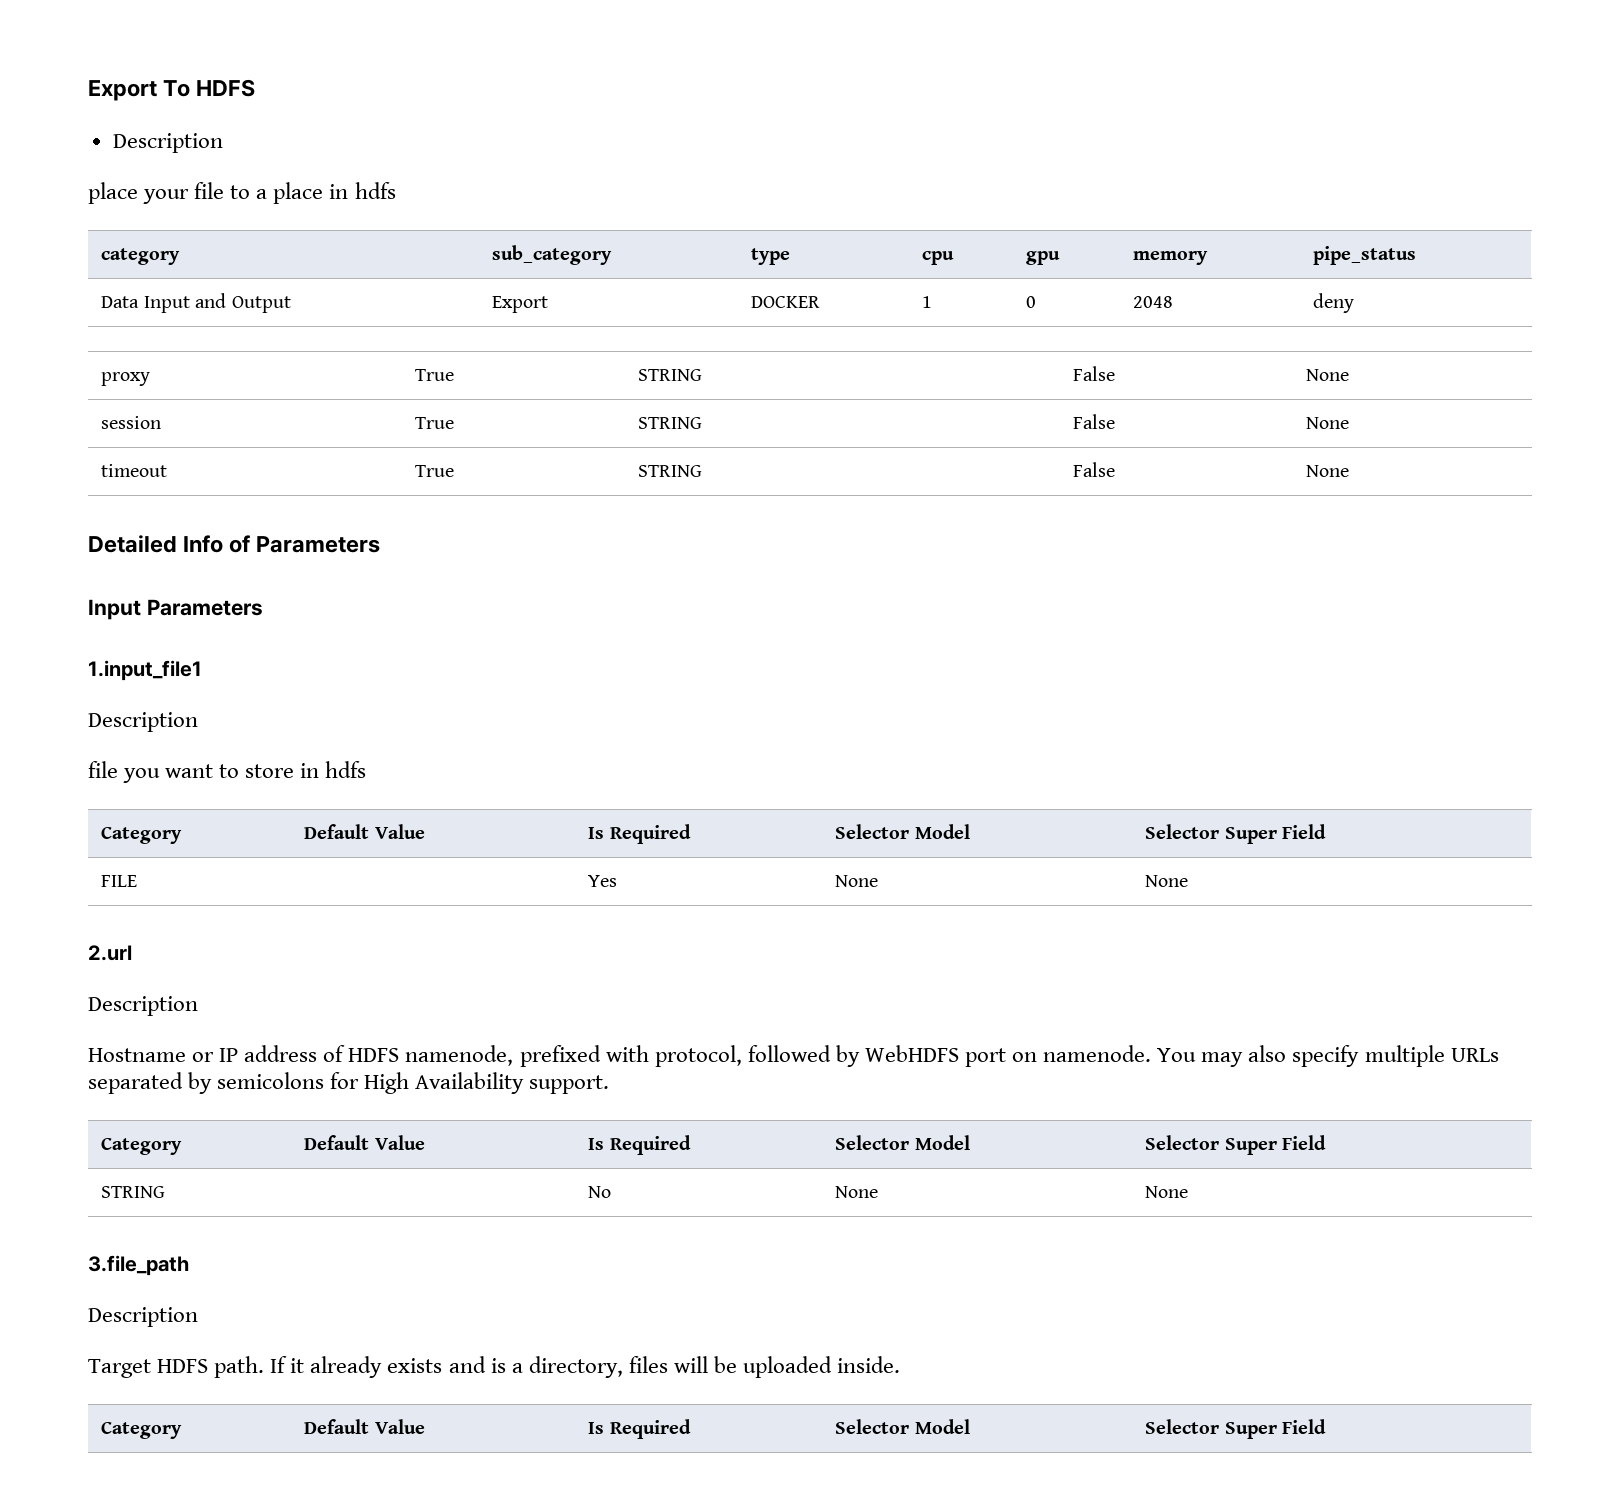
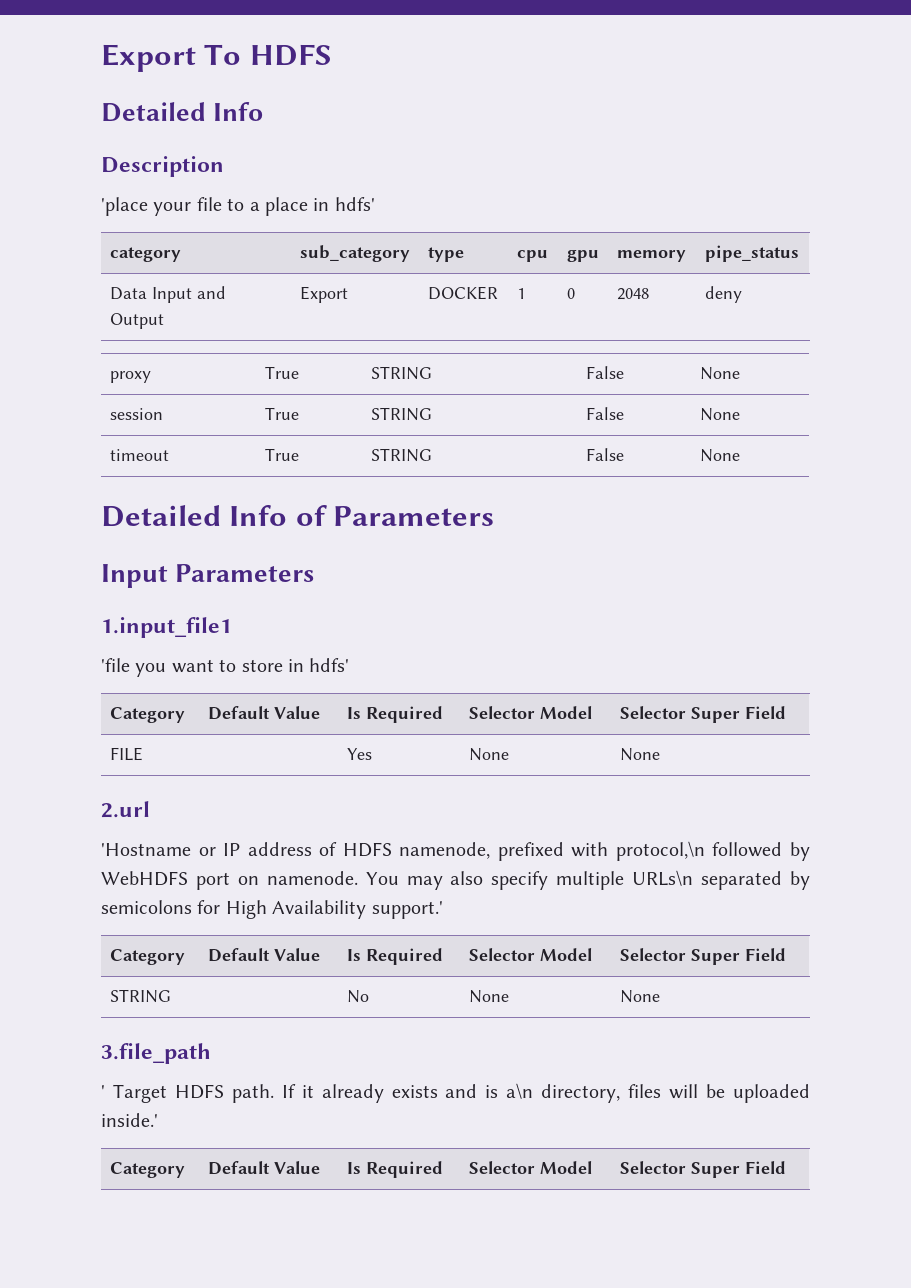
  Export To HDFS
+ Detailed Info
  Description
- place your file to a place in hdfs
+ 'place your file to a place in hdfs'
  1.input_file1
- Description
- file you want to store in hdfs
+ 'file you want to store in hdfs'
  2.url
- Description
- Hostname or IP address of HDFS namenode, prefixed with protocol, followed by WebHDFS port on namenode.
+ 'Hostname or IP address of HDFS namenode, prefixed with protocol,\n followed by WebHDFS port on namenode.
- You may also specify multiple URLs separated by semicolons for High Availability support.
+ You may also specify multiple URLs\n separated by semicolons for High Availability support.'
  3.file_path
- Description
- Target HDFS path.
+ ' Target HDFS path.
- If it already exists and is a directory, files will be uploaded inside.
+ If it already exists and is a\n directory, files will be uploaded inside.'

